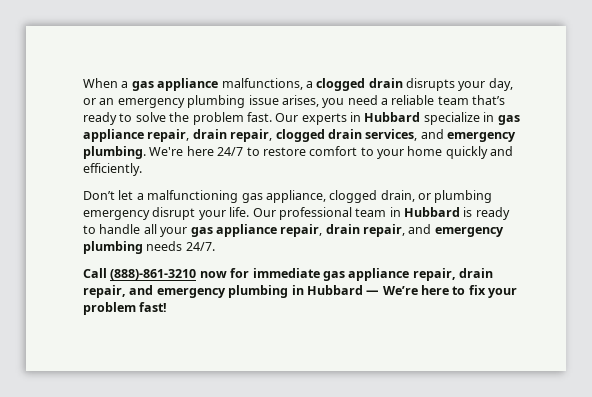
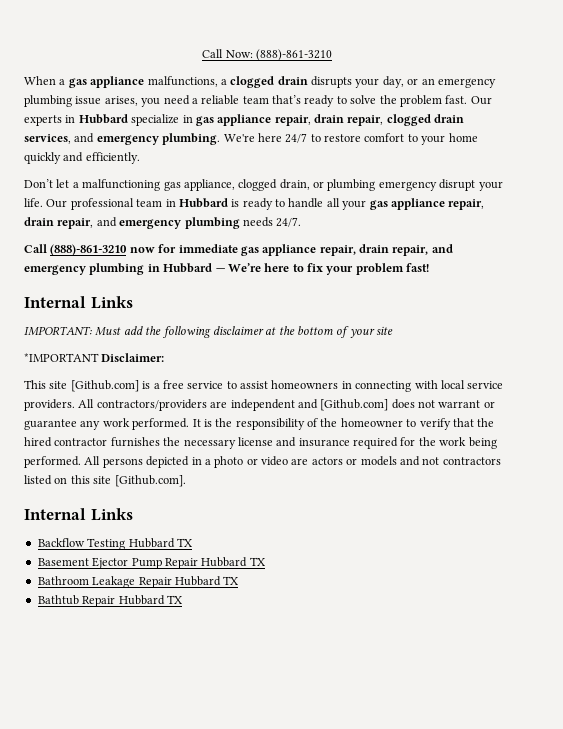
+ Call Now: (888)-861-3210
  Call (888)-861-3210 now for immediate gas appliance repair, drain repair, and emergency plumbing in Hubbard — We’re here to fix your problem fast!
+ Internal Links
+ IMPORTANT: Must add the following disclaimer at the bottom of your site
+ *IMPORTANT Disclaimer:
+ This site [Github.com] is a free service to assist homeowners in connecting with local service providers. All contractors/providers are independent and [Github.com] does not warrant or guarantee any work performed. It is the responsibility of the homeowner to verify that the hired contractor furnishes the necessary license and insurance required for the work being performed. All persons depicted in a photo or video are actors or models and not contractors listed on this site [Github.com].
+ Internal Links
+ Backflow Testing Hubbard TX
+ Basement Ejector Pump Repair Hubbard TX
+ Bathroom Leakage Repair Hubbard TX
+ Bathtub Repair Hubbard TX

